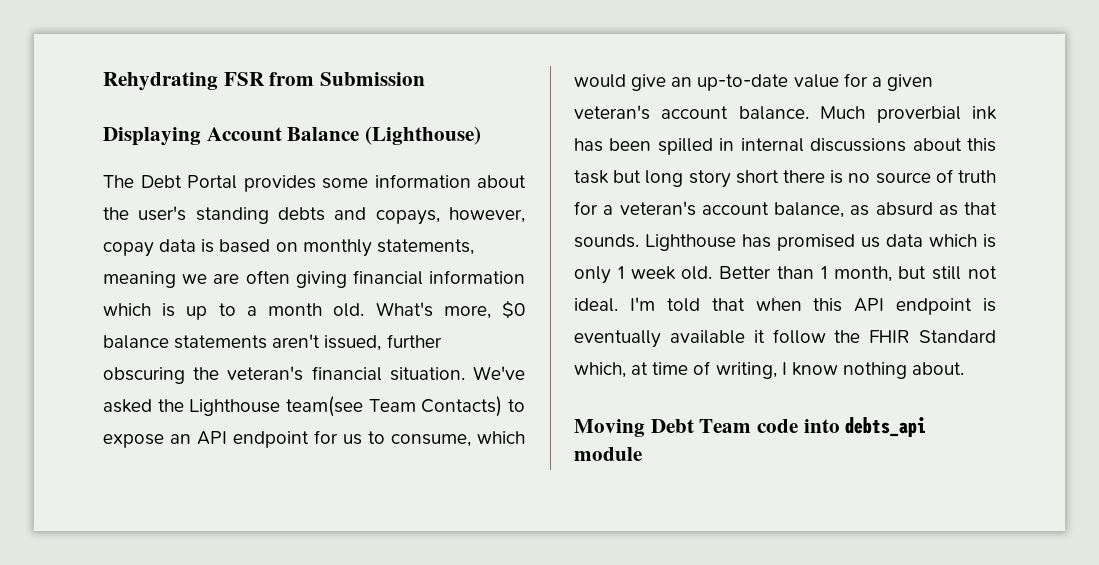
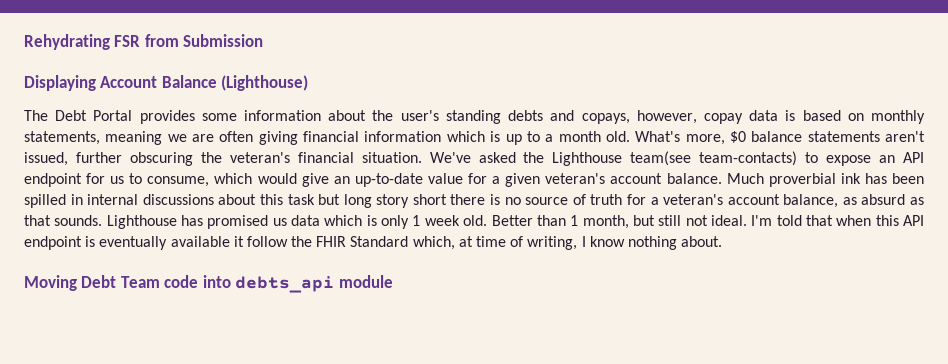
- We've asked the Lighthouse team(see Team Contacts) to expose an API endpoint for us to consume, which would give an up-to-date value for a given veteran's account balance.
+ We've asked the Lighthouse team(see team-contacts) to expose an API endpoint for us to consume, which would give an up-to-date value for a given veteran's account balance.

